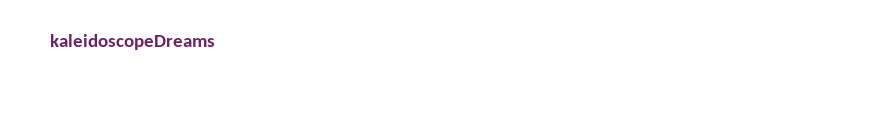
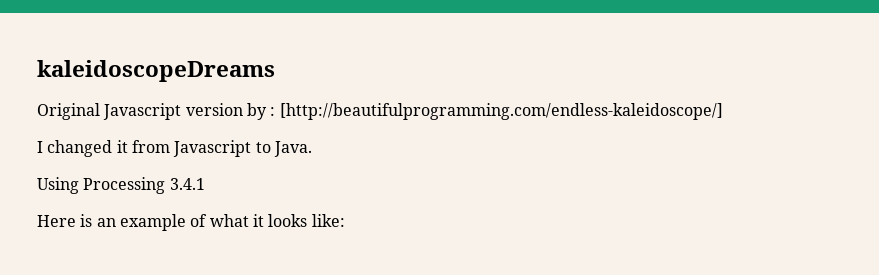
+ Original Javascript version by : [http://beautifulprogramming.com/endless-kaleidoscope/]
+ I changed it from Javascript to Java.
+ Using Processing 3.4.1
+ Here is an example of what it looks like:

